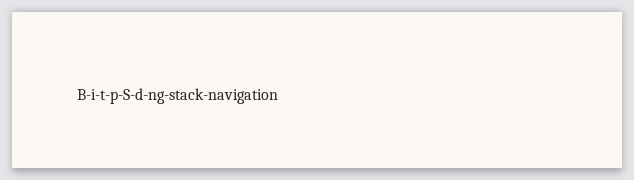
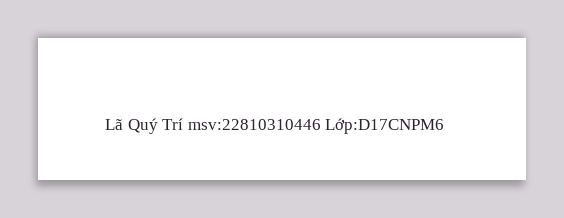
- B-i-t-p-S-d-ng-stack-navigation
+ Lã Quý Trí msv:22810310446 Lớp:D17CNPM6

